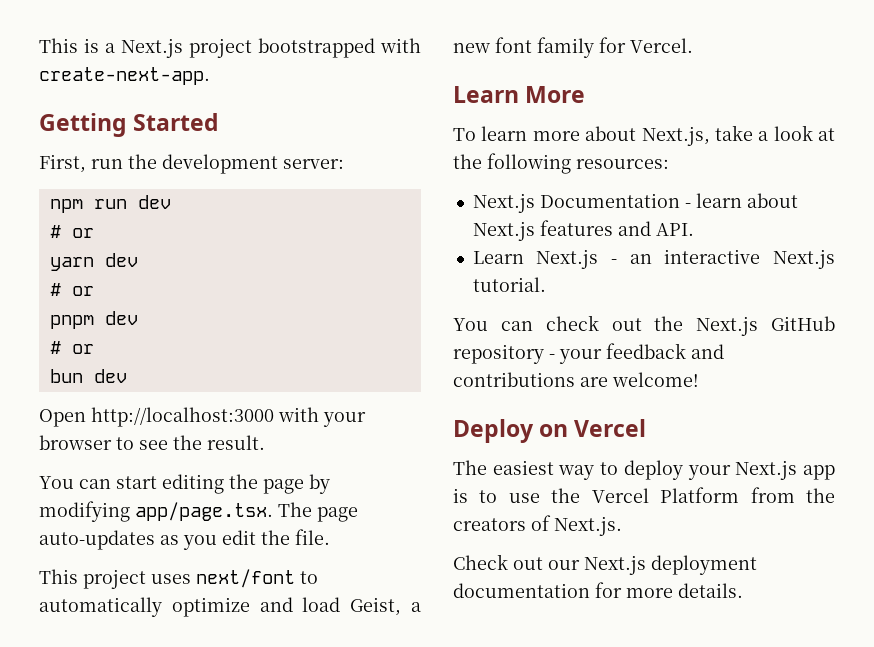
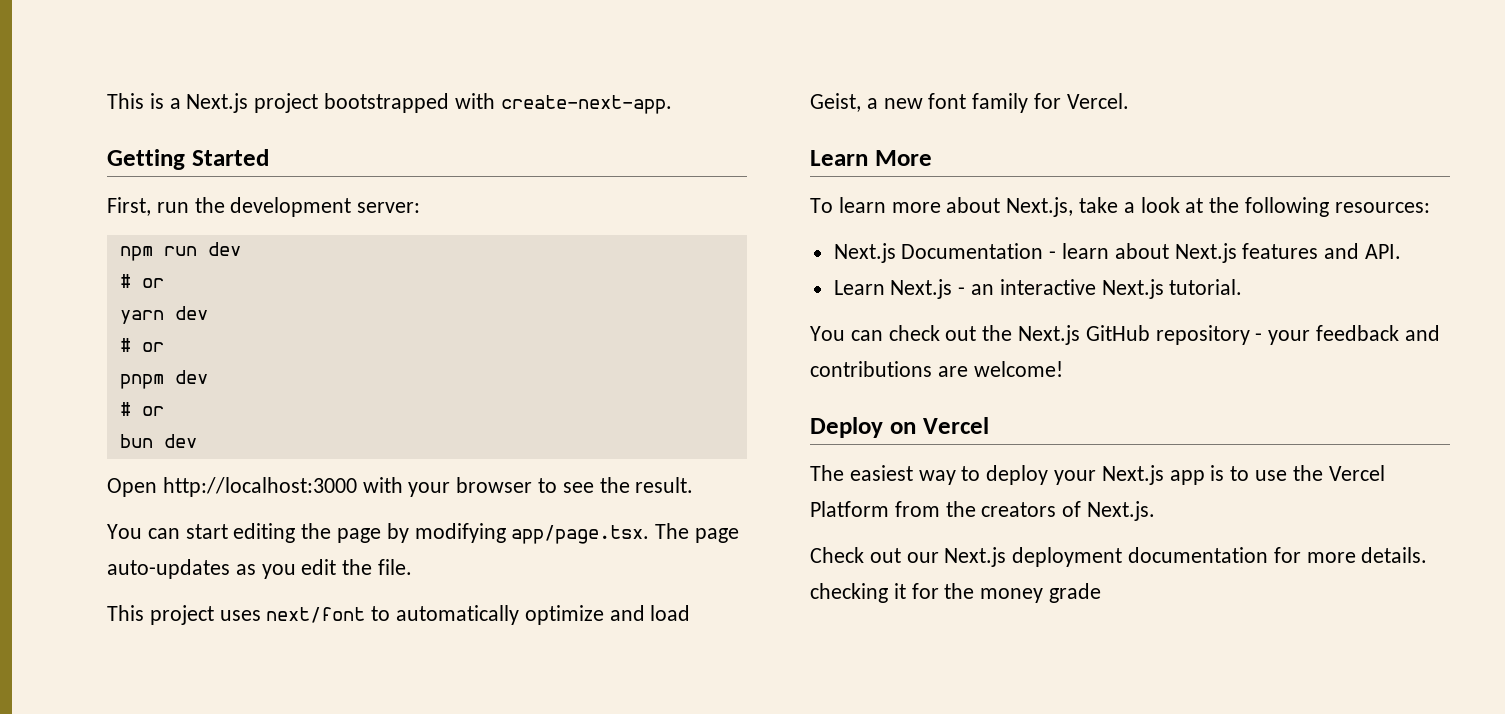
- Check out our Next.js deployment documentation for more details.
+ Check out our Next.js deployment documentation for more details. checking it for the money grade

